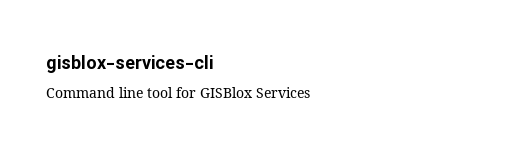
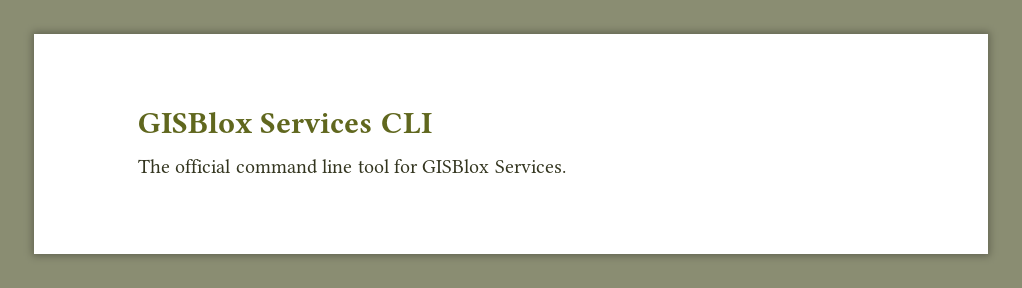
- gisblox-services-cli
- Command line tool for GISBlox Services
+ GISBlox Services CLI
+ The official command line tool for GISBlox Services.

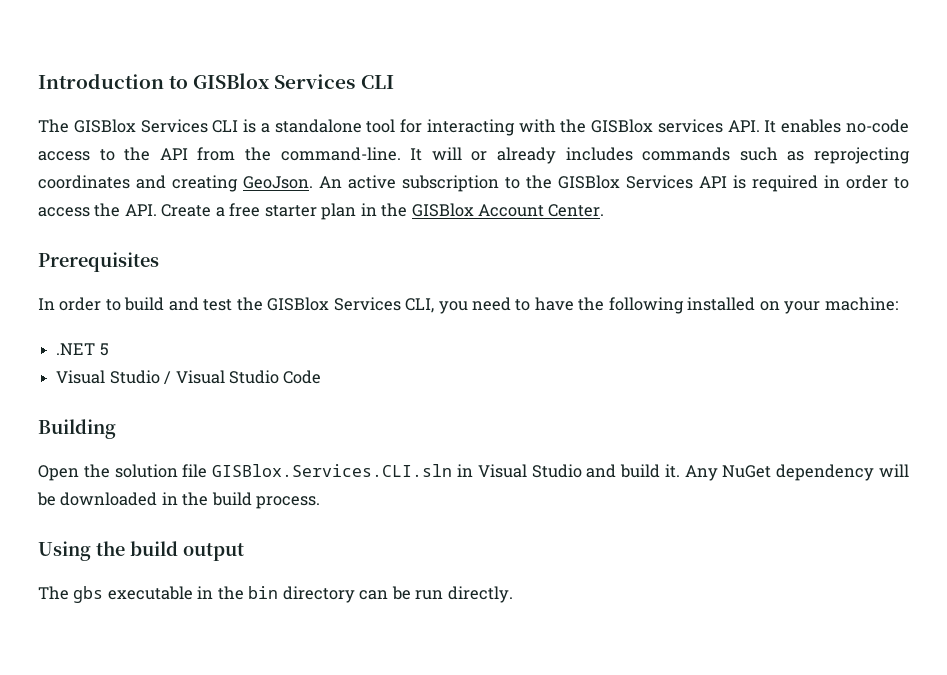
- GISBlox Services CLI
+ Introduction to GISBlox Services CLI
- The official command line tool for GISBlox Services.
+ The GISBlox Services CLI is a standalone tool for interacting with the GISBlox services API. It enables no-code access to the API from the command-line. It will or already includes commands such as reprojecting coordinates and creating GeoJson. An active subscription to the GISBlox Services API is required in order to access the API. Create a free starter plan in the GISBlox Account Center.
+ Prerequisites
+ In order to build and test the GISBlox Services CLI, you need to have the following installed on your machine:
+ .NET 5
+ Visual Studio / Visual Studio Code
+ Building
+ Open the solution file GISBlox.Services.CLI.sln in Visual Studio and build it. Any NuGet dependency will be downloaded in the build process.
+ Using the build output
+ The gbs executable in the bin directory can be run directly.

